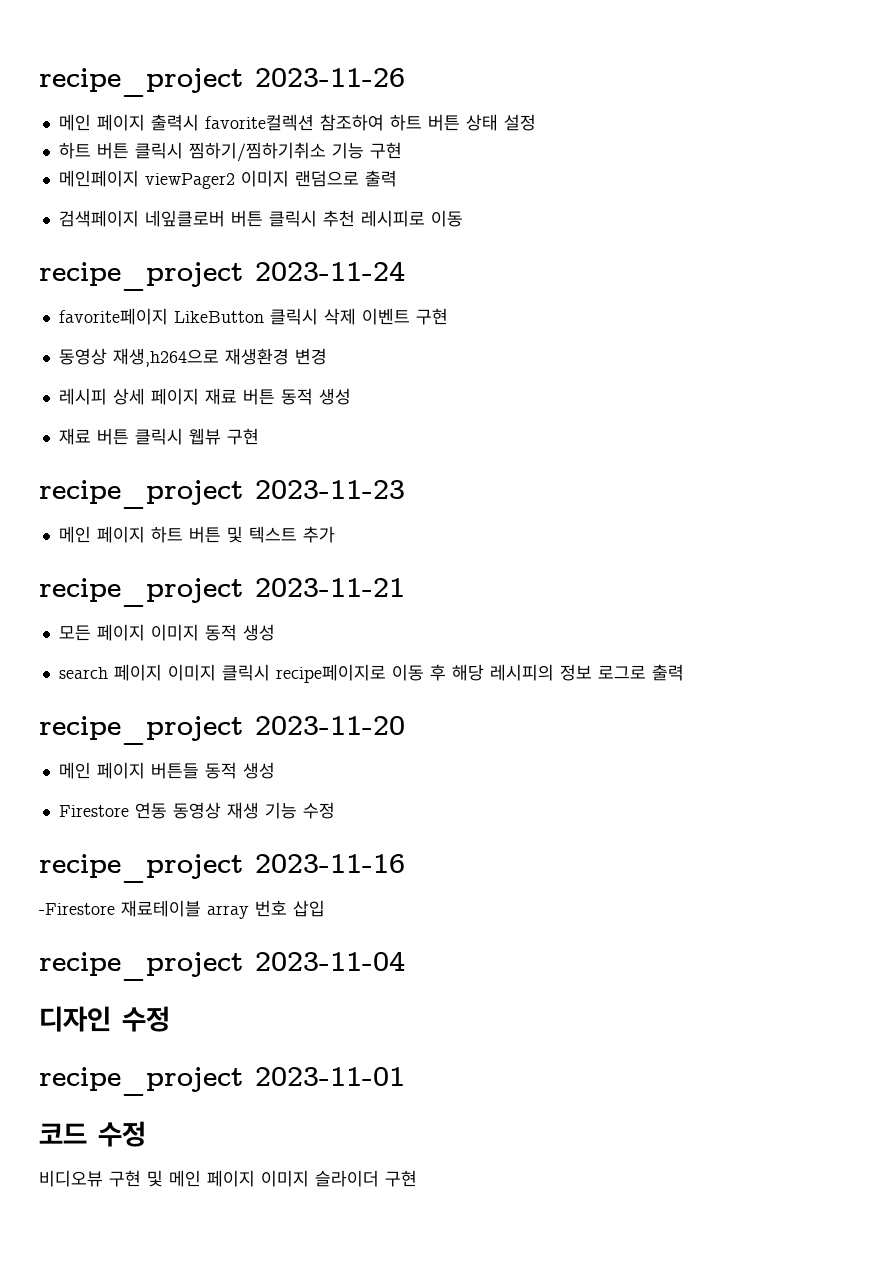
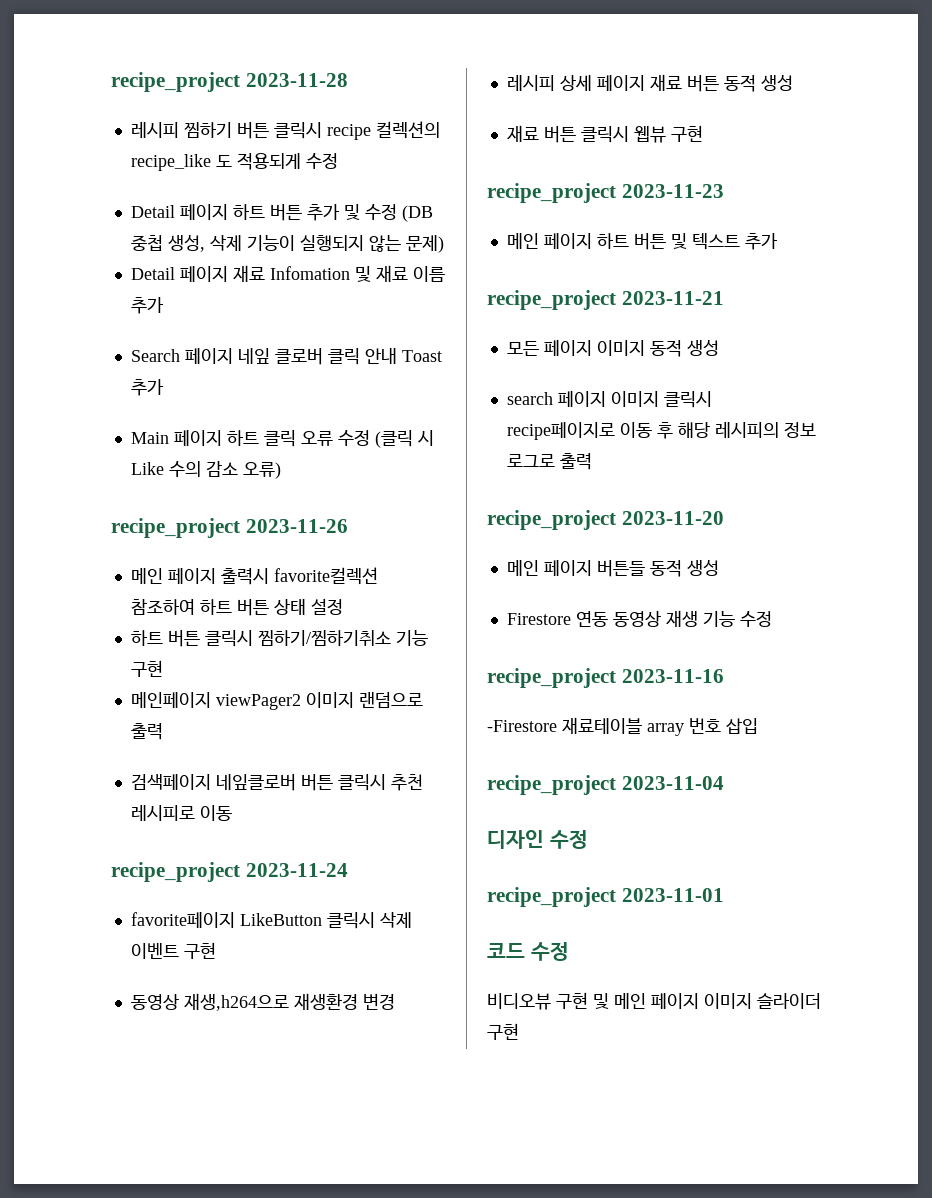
+ recipe_project 2023-11-28
+ 레시피 찜하기 버튼 클릭시 recipe 컬렉션의 recipe_like 도 적용되게 수정
+ Detail 페이지 하트 버튼 추가 및 수정 (DB 중첩 생성, 삭제 기능이 실행되지 않는 문제)
+ Detail 페이지 재료 Infomation 및 재료 이름 추가
+ Search 페이지 네잎 클로버 클릭 안내 Toast 추가
+ Main 페이지 하트 클릭 오류 수정 (클릭 시 Like 수의 감소 오류)

